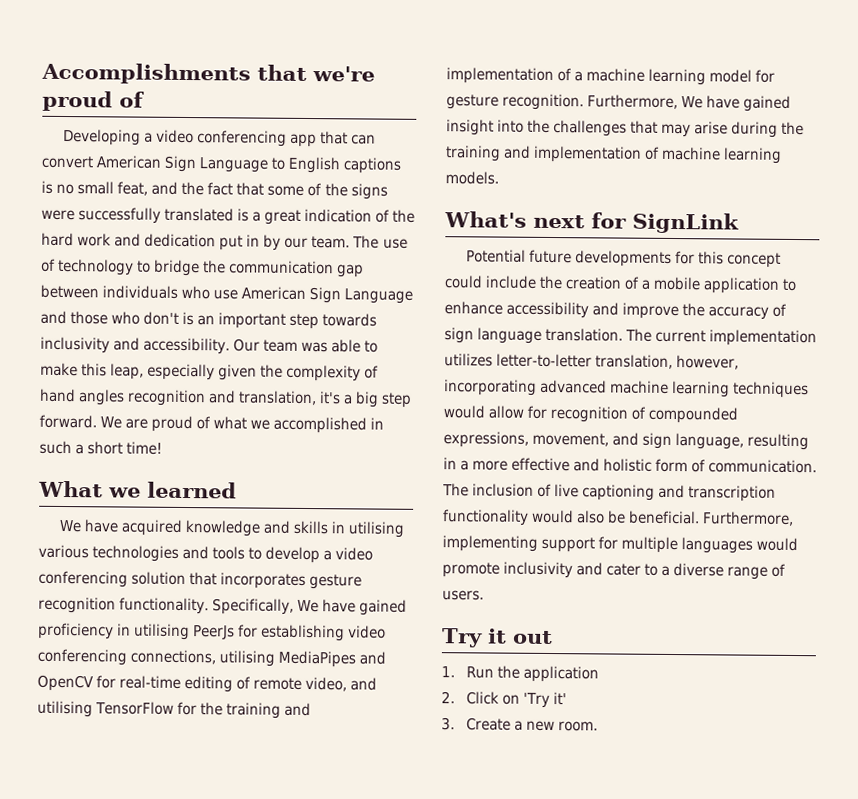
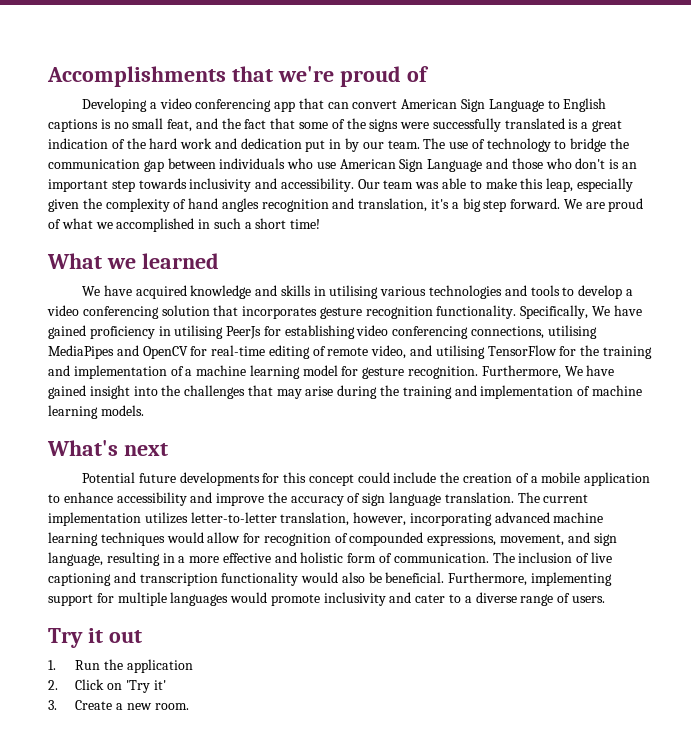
- What's next for SignLink
+ What's next

